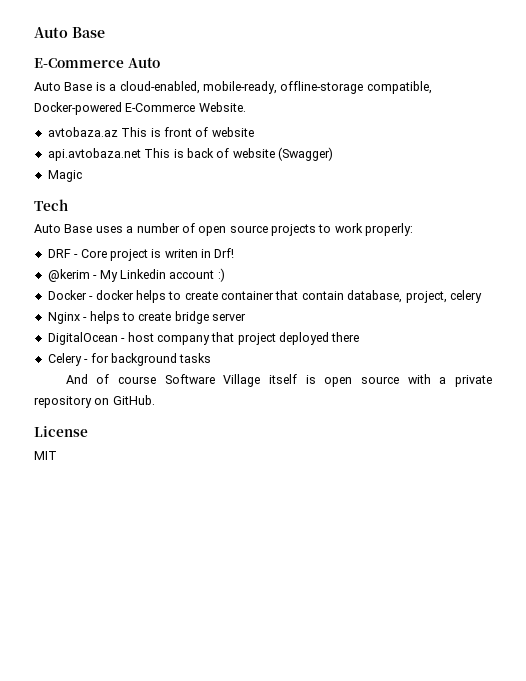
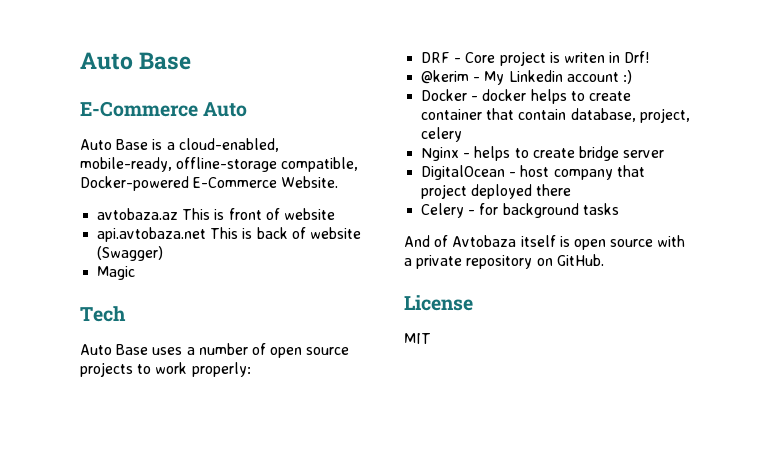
- And of course Software Village itself is open source with a private repository on GitHub.
+ And of Avtobaza itself is open source with a private repository on GitHub.

